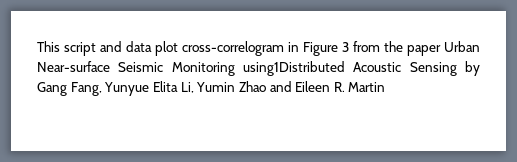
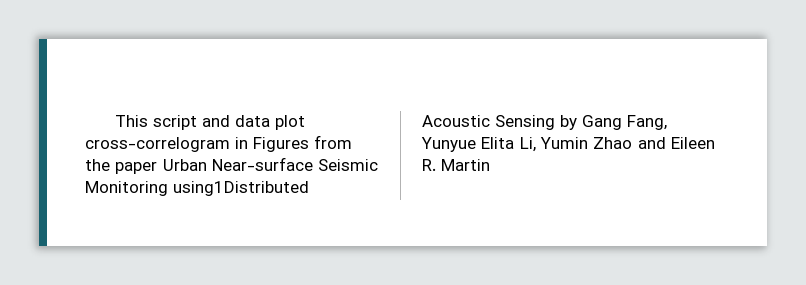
- This script and data plot cross-correlogram in Figure 3 from the paper Urban Near-surface Seismic Monitoring using1Distributed Acoustic Sensing by Gang Fang, Yunyue Elita Li, Yumin Zhao and Eileen R. Martin
+ This script and data plot cross-correlogram in Figures from the paper Urban Near-surface Seismic Monitoring using1Distributed Acoustic Sensing by Gang Fang, Yunyue Elita Li, Yumin Zhao and Eileen R. Martin

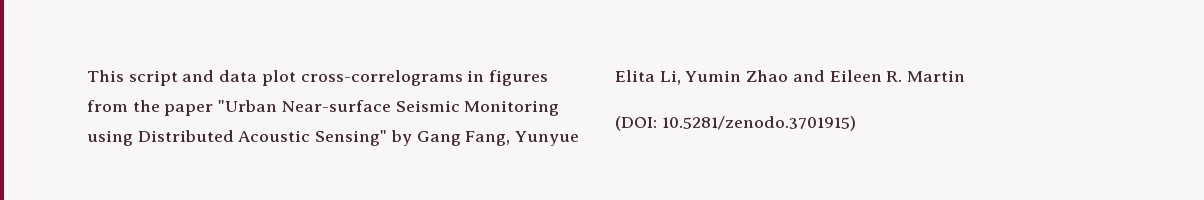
- This script and data plot cross-correlogram in Figures from the paper Urban Near-surface Seismic Monitoring using1Distributed Acoustic Sensing by Gang Fang, Yunyue Elita Li, Yumin Zhao and Eileen R. Martin
+ This script and data plot cross-correlograms in figures from the paper "Urban Near-surface Seismic Monitoring using Distributed Acoustic Sensing" by Gang Fang, Yunyue Elita Li, Yumin Zhao and Eileen R. Martin
+ (DOI: 10.5281/zenodo.3701915)

